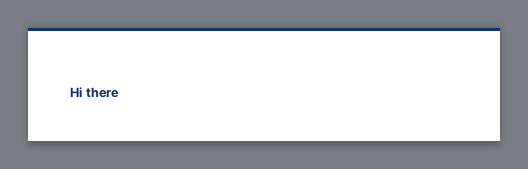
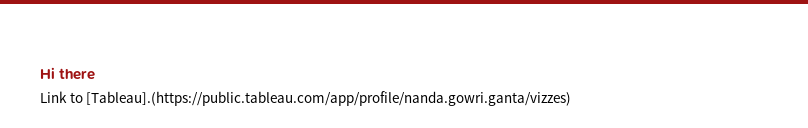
+ Link to [Tableau].(https://public.tableau.com/app/profile/nanda.gowri.ganta/vizzes)

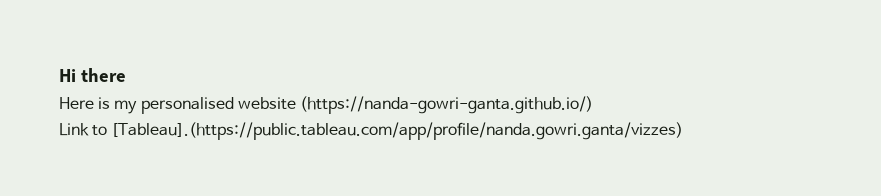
+ Here is my personalised website (https://nanda-gowri-ganta.github.io/)

